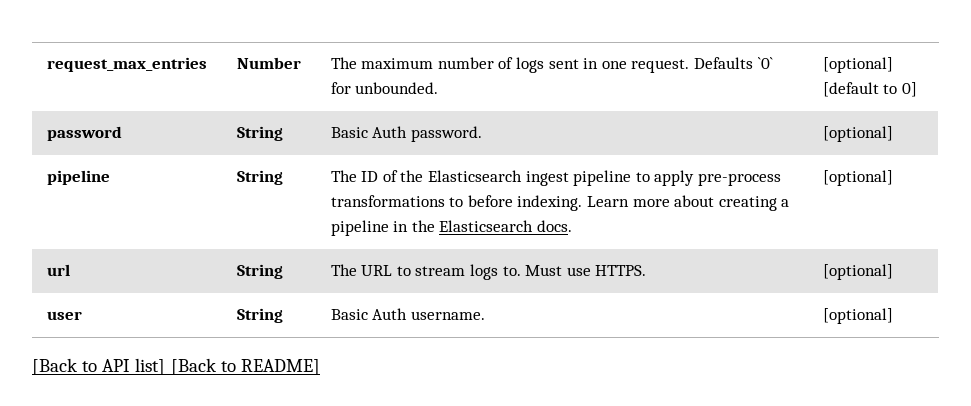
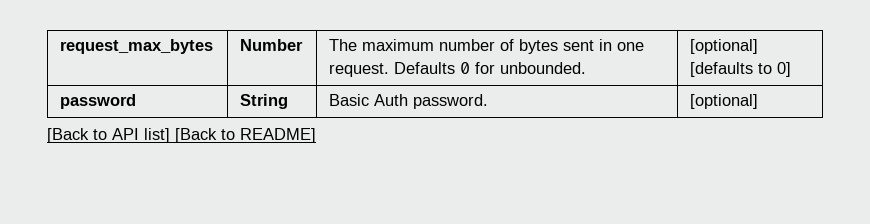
- request_max_entries | Number | The maximum number of logs sent in one request. Defaults `0` for unbounded. | [optional] [default to 0]
+ request_max_bytes | Number | The maximum number of bytes sent in one request. Defaults 0 for unbounded. | [optional] [defaults to 0]
- pipeline | String | The ID of the Elasticsearch ingest pipeline to apply pre-process transformations to before indexing. Learn more about creating a pipeline in the Elasticsearch docs. | [optional]
- url | String | The URL to stream logs to. Must use HTTPS. | [optional]
- user | String | Basic Auth username. | [optional]

